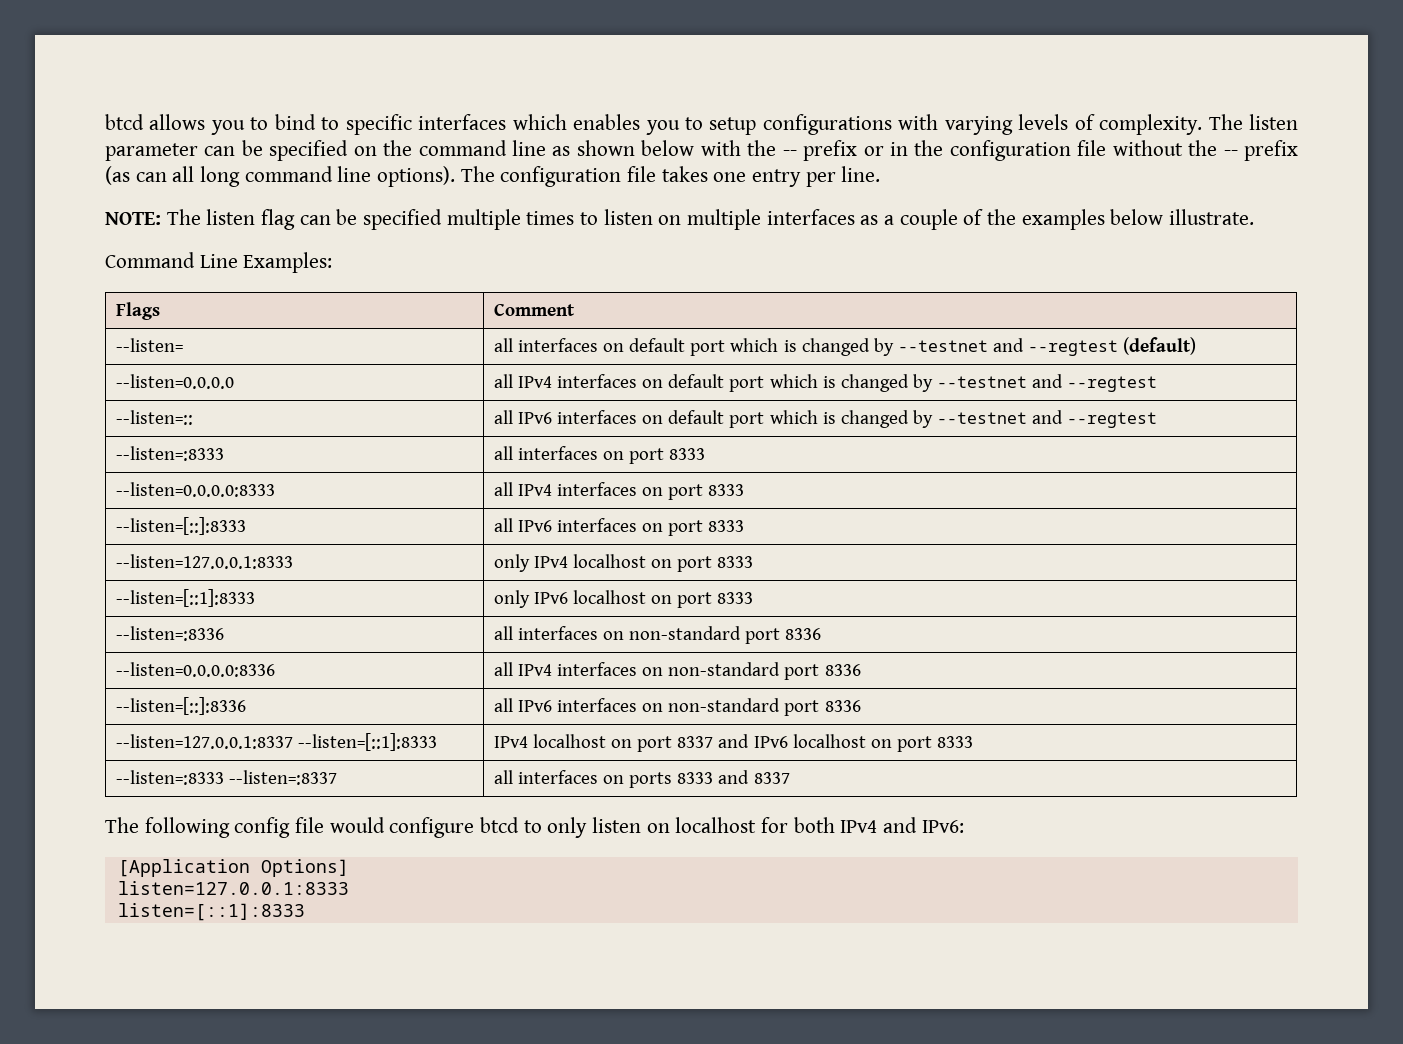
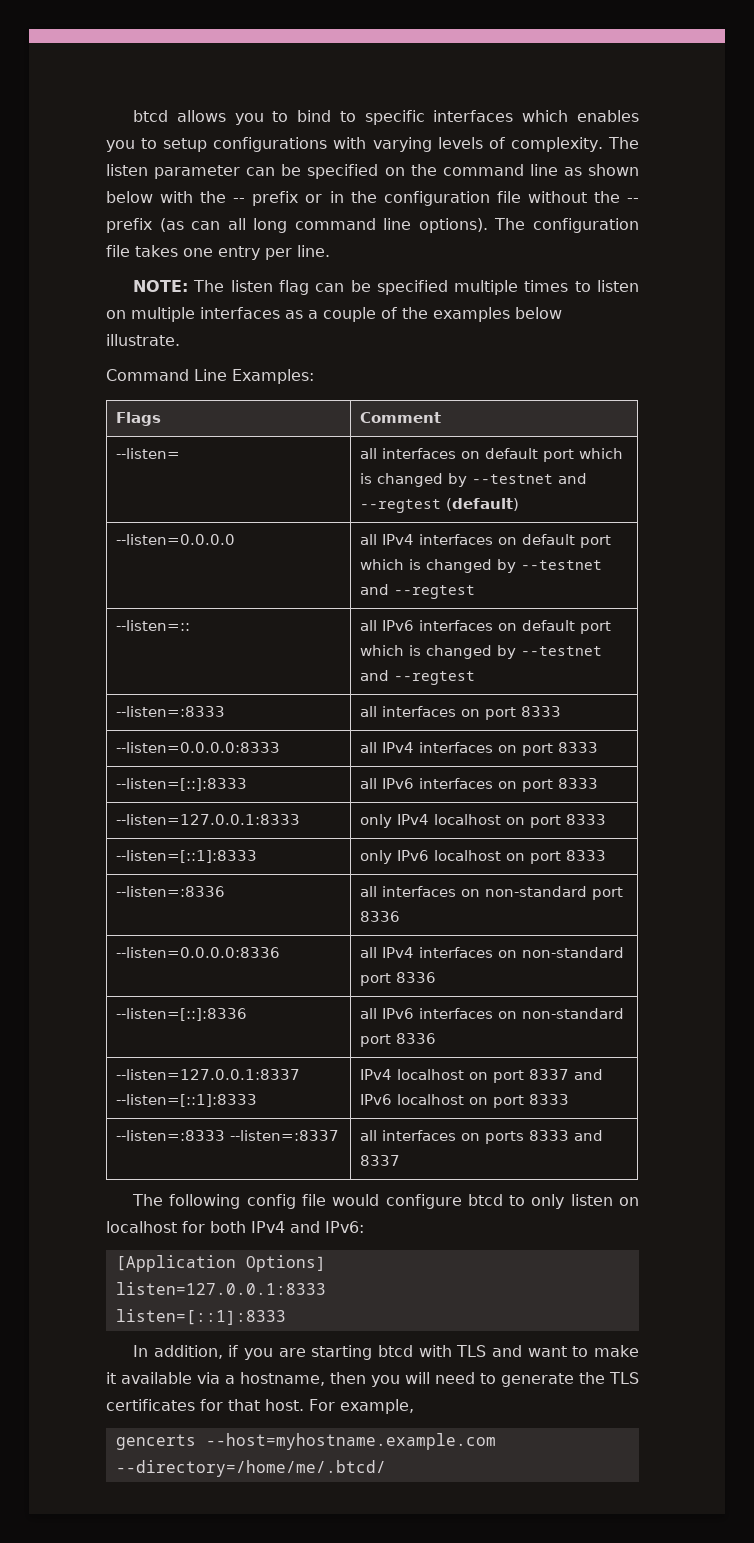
+ In addition, if you are starting btcd with TLS and want to make it available via a hostname, then you will need to generate the TLS certificates for that host. For example,
+ gencerts --host=myhostname.example.com --directory=/home/me/.btcd/

